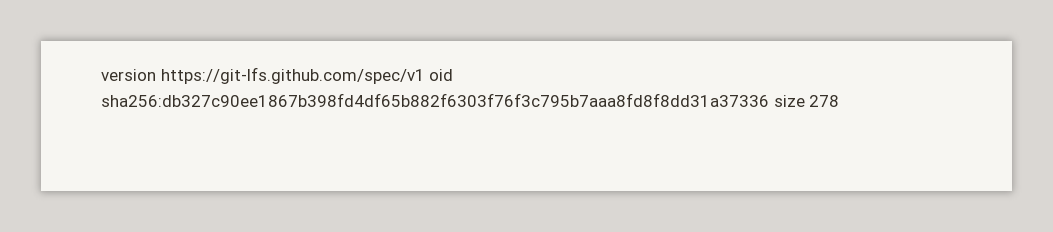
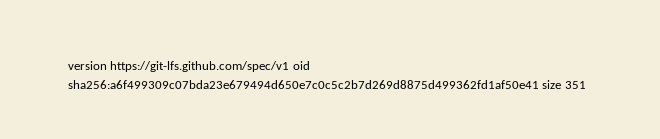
- version https://git-lfs.github.com/spec/v1 oid sha256:db327c90ee1867b398fd4df65b882f6303f76f3c795b7aaa8fd8f8dd31a37336 size 278
+ version https://git-lfs.github.com/spec/v1 oid sha256:a6f499309c07bda23e679494d650e7c0c5c2b7d269d8875d499362fd1af50e41 size 351

